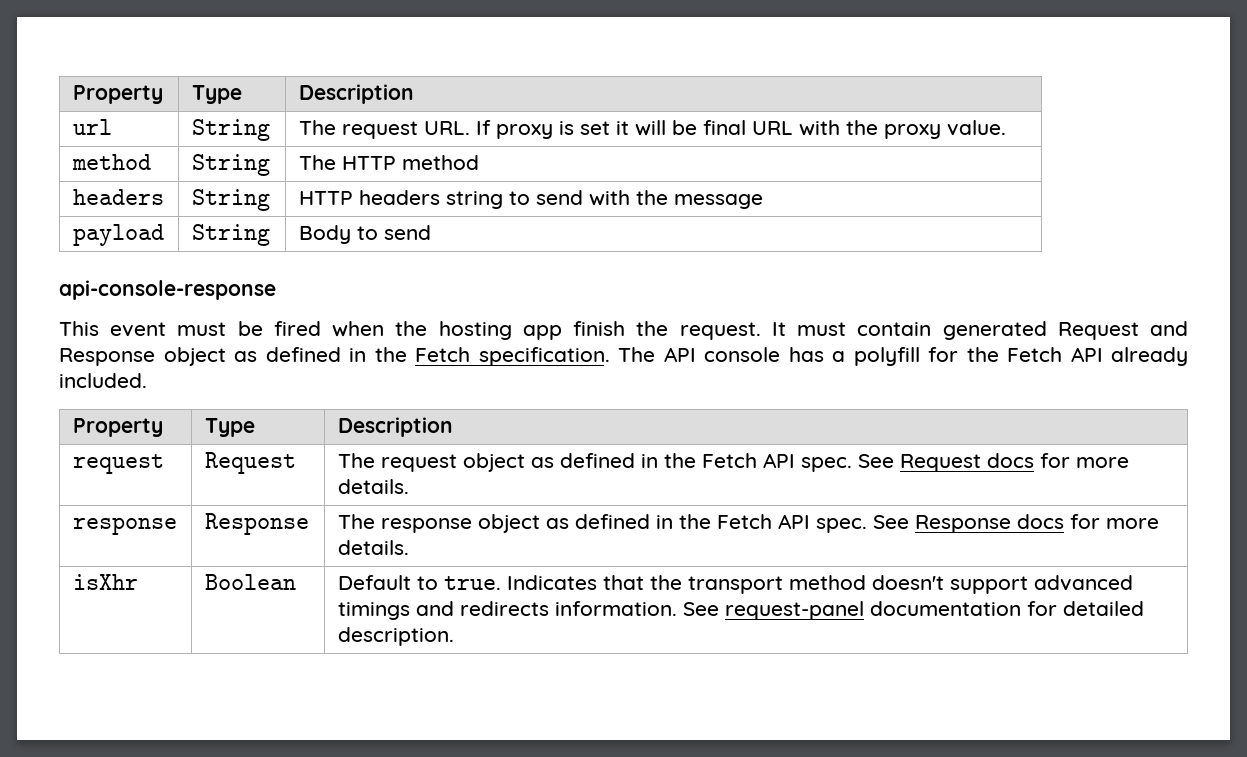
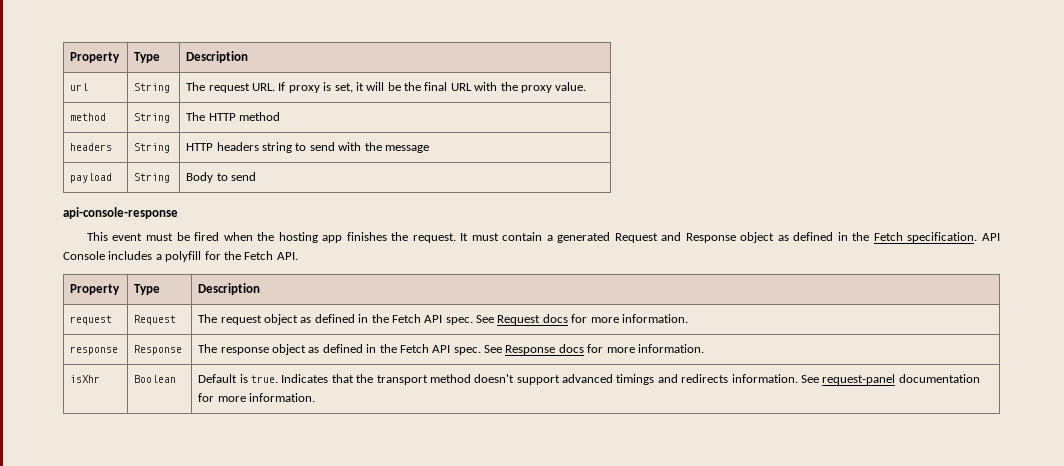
- url | String | The request URL. If proxy is set it will be final URL with the proxy value.
+ url | String | The request URL. If proxy is set, it will be the final URL with the proxy value.
- This event must be fired when the hosting app finish the request.
+ This event must be fired when the hosting app finishes the request.
- It must contain generated Request and Response object as defined in the Fetch specification.
+ It must contain a generated Request and Response object as defined in the Fetch specification.
- The API console has a polyfill for the Fetch API already included.
+ API Console includes a polyfill for the Fetch API.
- request | Request | The request object as defined in the Fetch API spec. See Request docs for more details.
+ request | Request | The request object as defined in the Fetch API spec. See Request docs for more information.
- response | Response | The response object as defined in the Fetch API spec. See Response docs for more details.
+ response | Response | The response object as defined in the Fetch API spec. See Response docs for more information.
- isXhr | Boolean | Default to true. Indicates that the transport method doesn't support advanced timings and redirects information. See request-panel documentation for detailed description.
+ isXhr | Boolean | Default is true. Indicates that the transport method doesn't support advanced timings and redirects information. See request-panel documentation for more information.

